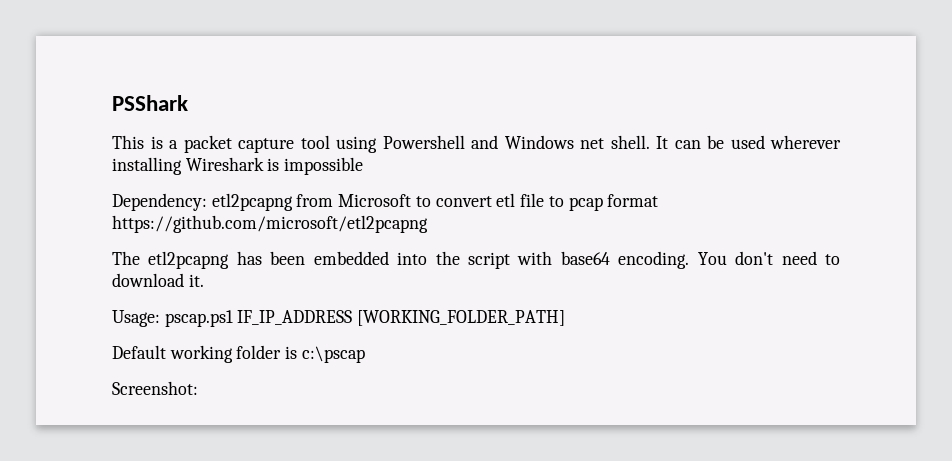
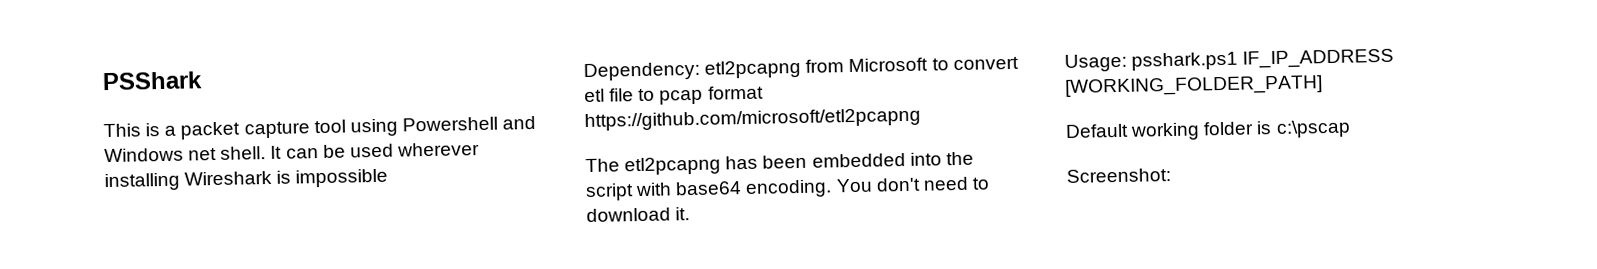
- Usage: pscap.ps1 IF_IP_ADDRESS [WORKING_FOLDER_PATH]
+ Usage: psshark.ps1 IF_IP_ADDRESS [WORKING_FOLDER_PATH]

